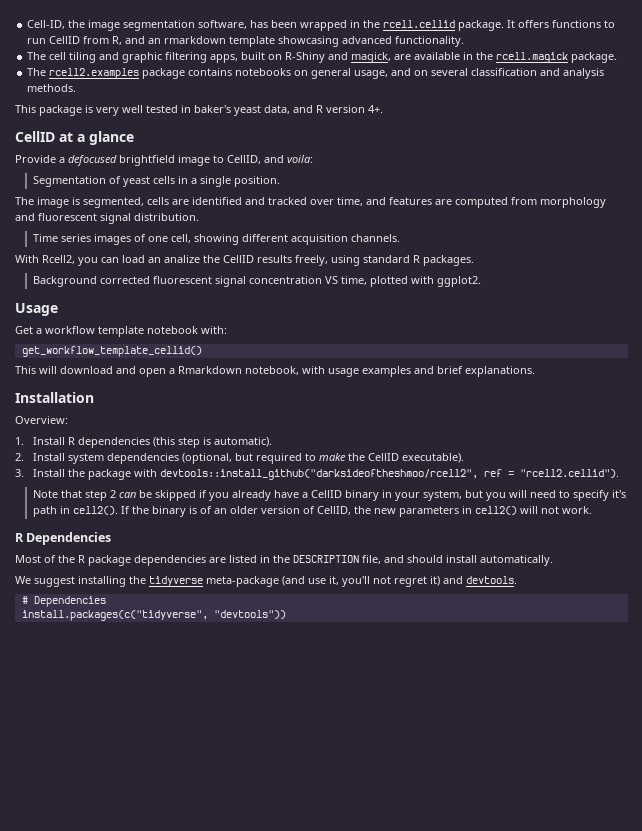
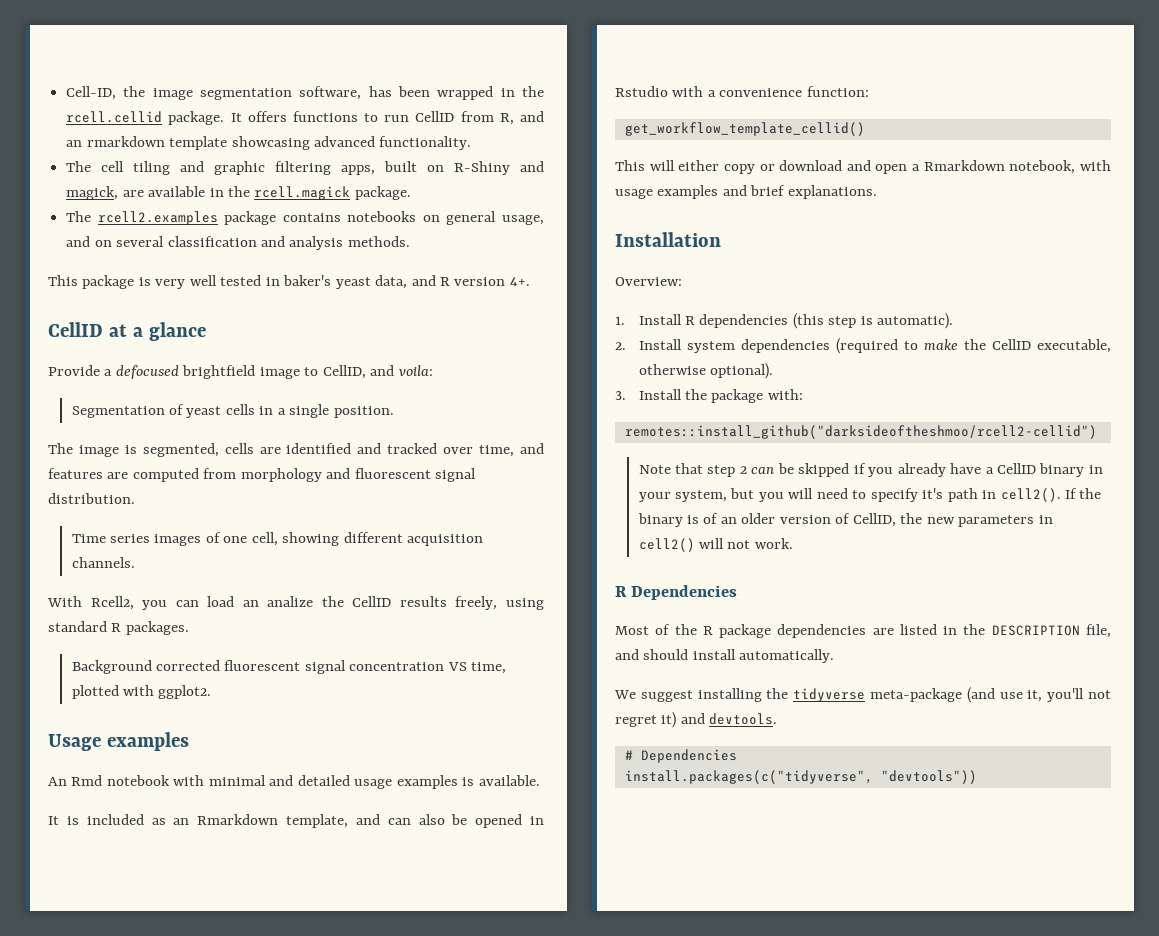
- Usage
- Get a workflow template notebook with:
+ Usage examples
+ An Rmd notebook with minimal and detailed usage examples is available.
+ It is included as an Rmarkdown template, and can also be opened in Rstudio with a convenience function:
- This will download and open a Rmarkdown notebook, with usage examples and brief explanations.
+ This will either copy or download and open a Rmarkdown notebook, with usage examples and brief explanations.
- 2. Install system dependencies (optional, but required to make the CellID executable).
+ 2. Install system dependencies (required to make the CellID executable, otherwise optional).
- 3. Install the package with devtools::install_github("darksideoftheshmoo/rcell2", ref = "rcell2.cellid").
+ 3. Install the package with:
+ remotes::install_github("darksideoftheshmoo/rcell2-cellid")

